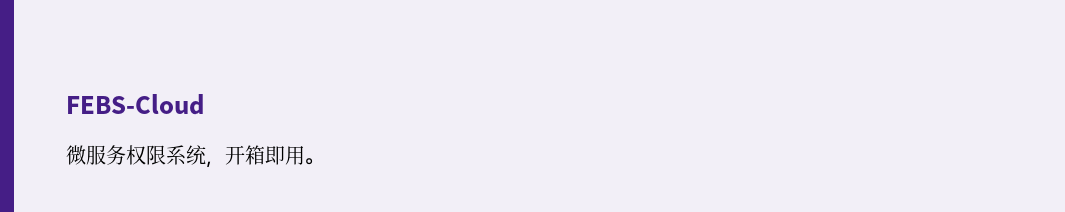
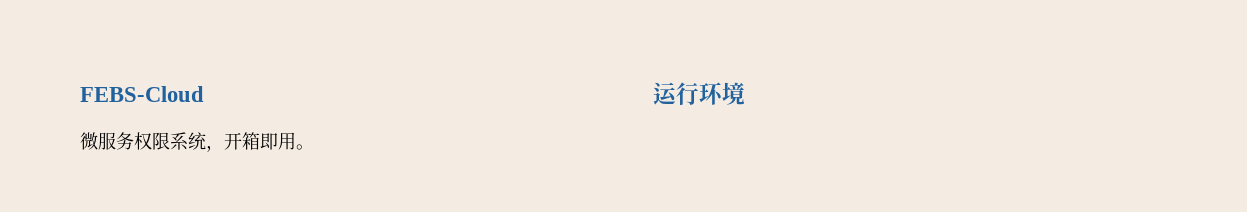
+ 运行环境

